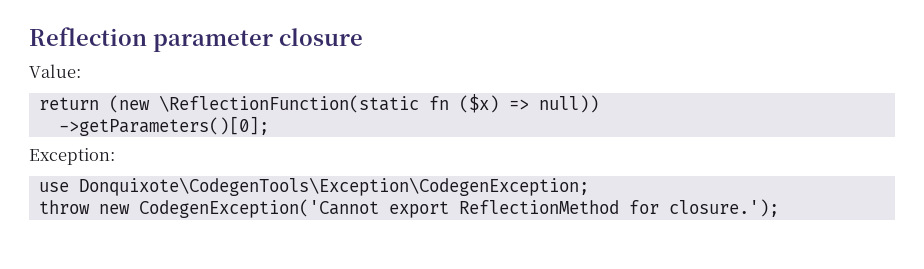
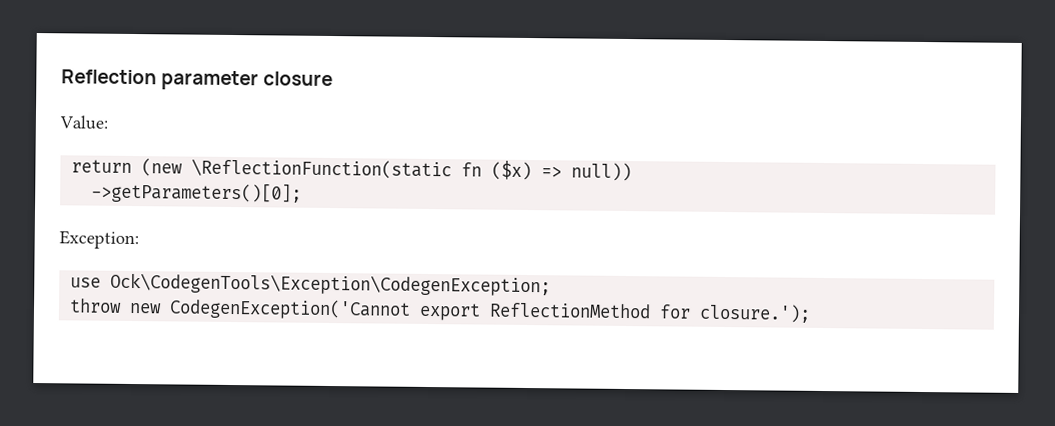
- use Donquixote\CodegenTools\Exception\CodegenException;
+ use Ock\CodegenTools\Exception\CodegenException;

